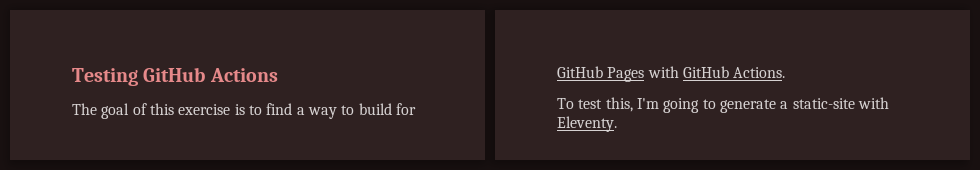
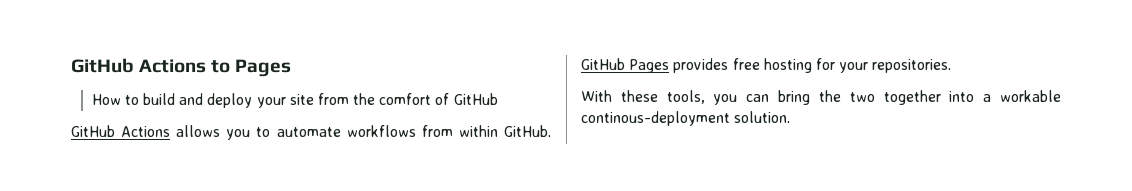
- Testing GitHub Actions
- The goal of this exercise is to find a way to build for GitHub Pages with GitHub Actions.
- To test this, I'm going to generate a static-site with Eleventy.
+ GitHub Actions to Pages
+ How to build and deploy your site from the comfort of GitHub
+ GitHub Actions allows you to automate workflows from within GitHub. GitHub Pages provides free hosting for your repositories.
+ With these tools, you can bring the two together into a workable continous-deployment solution.

